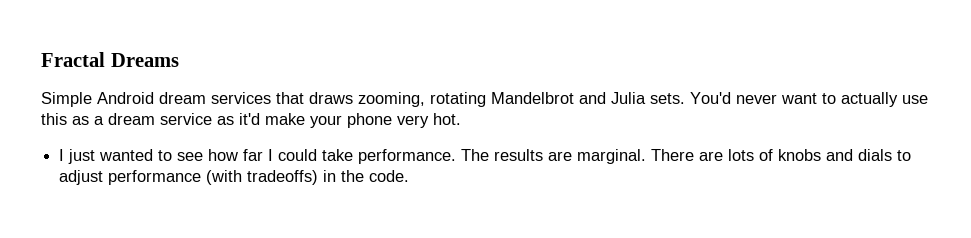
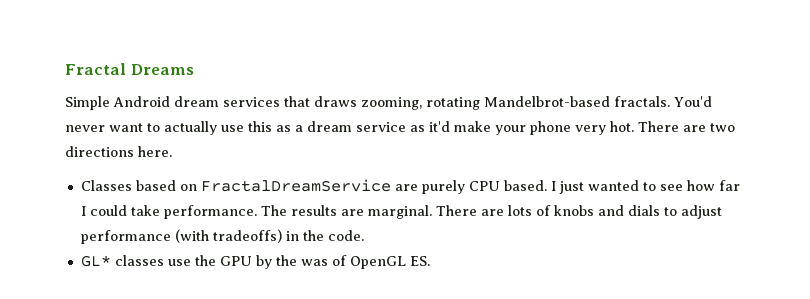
- Simple Android dream services that draws zooming, rotating Mandelbrot and Julia sets.
+ Simple Android dream services that draws zooming, rotating Mandelbrot-based fractals.
- You'd never want to actually use this as a dream service as it'd make your phone very hot.
- I just wanted to see how far I could take performance.
+ You'd never want to actually use this as a dream service as it'd make your phone very hot. There are two directions here.
+ Classes based on FractalDreamService are purely CPU based. I just wanted to see how far I could take performance.
+ GL* classes use the GPU by the was of OpenGL ES.

